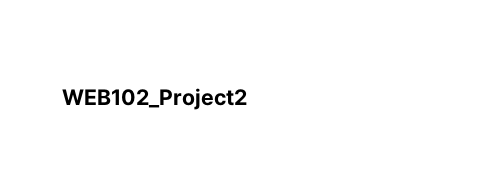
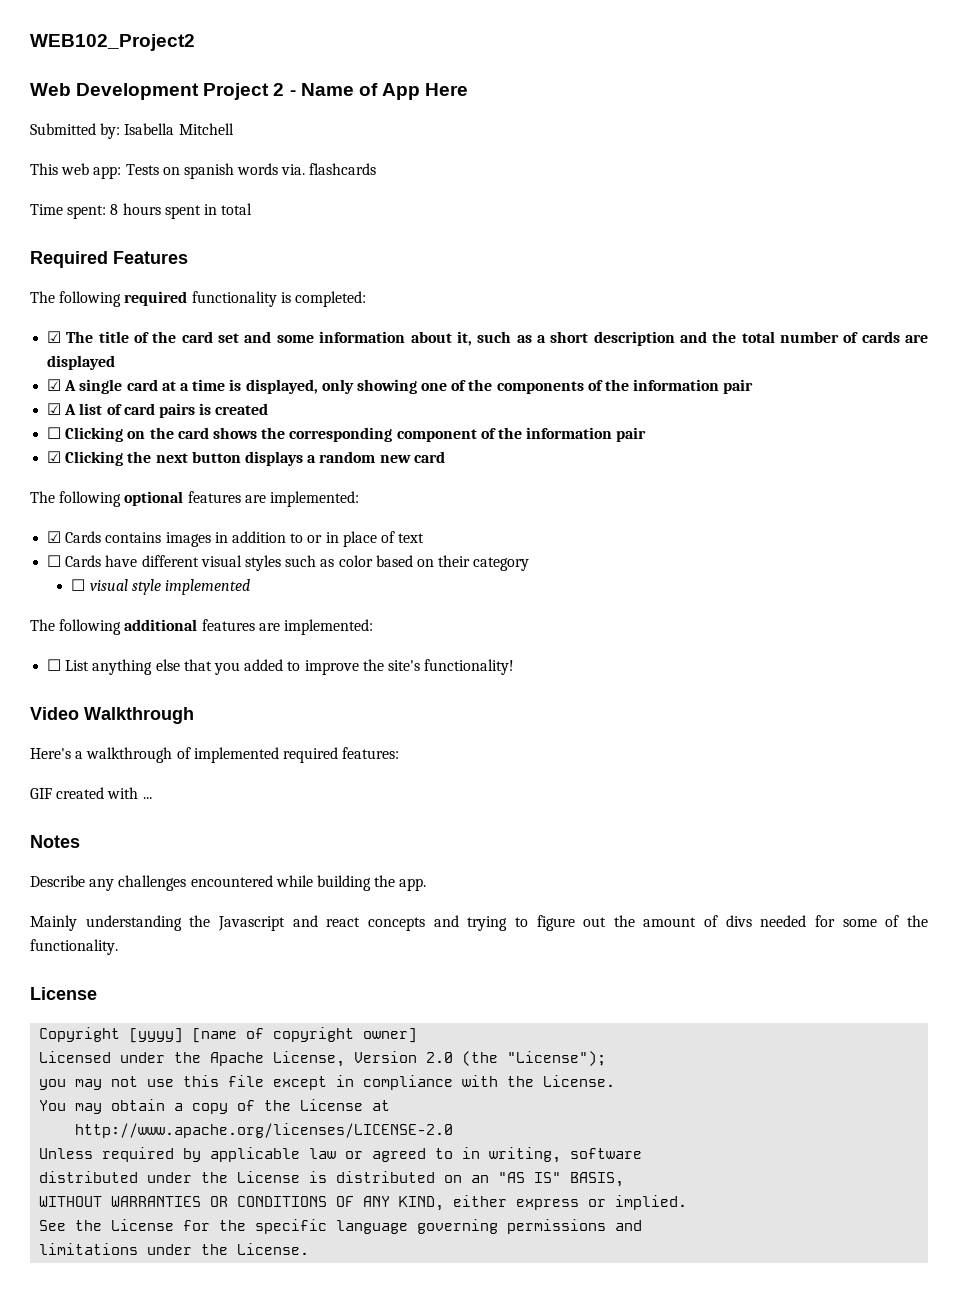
+ Web Development Project 2 - Name of App Here
+ Submitted by: Isabella Mitchell
+ This web app: Tests on spanish words via. flashcards
+ Time spent: 8 hours spent in total
+ Required Features
+ The following required functionality is completed:
+ ☑ The title of the card set and some information about it, such as a short description and the total number of cards are displayed
+ ☑ A single card at a time is displayed, only showing one of the components of the information pair
+ ☑ A list of card pairs is created
+ ☐ Clicking on the card shows the corresponding component of the information pair
+ ☑ Clicking the next button displays a random new card
+ The following optional features are implemented:
+ ☑ Cards contains images in addition to or in place of text
+ ☐ Cards have different visual styles such as color based on their category
+ ☐ visual style implemented
+ The following additional features are implemented:
+ ☐ List anything else that you added to improve the site's functionality!
+ Video Walkthrough
+ Here's a walkthrough of implemented required features:
+ GIF created with ...
+ Notes
+ Describe any challenges encountered while building the app.
+ Mainly understanding the Javascript and react concepts and trying to figure out the amount of divs needed for some of the functionality.
+ License
+ Copyright [yyyy] [name of copyright owner]
+ Licensed under the Apache License, Version 2.0 (the "License");
+ you may not use this file except in compliance with the License.
+ You may obtain a copy of the License at
+ http://www.apache.org/licenses/LICENSE-2.0
+ Unless required by applicable law or agreed to in writing, software
+ distributed under the License is distributed on an "AS IS" BASIS,
+ WITHOUT WARRANTIES OR CONDITIONS OF ANY KIND, either express or implied.
+ See the License for the specific language governing permissions and
+ limitations under the License.

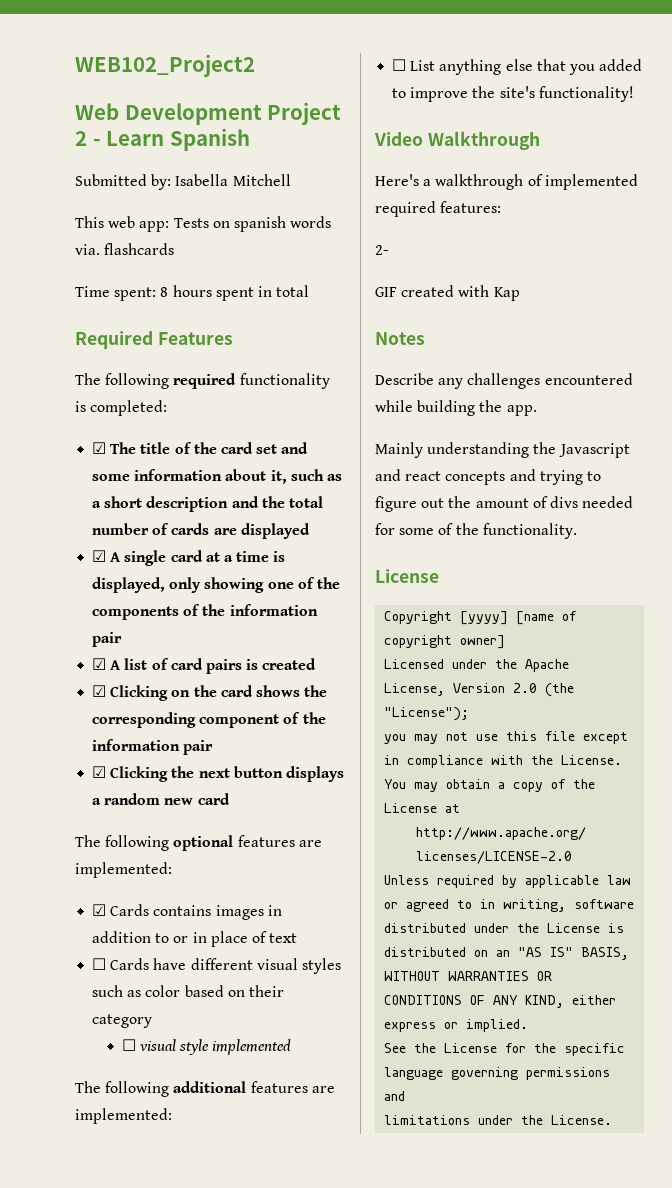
- Web Development Project 2 - Name of App Here
+ Web Development Project 2 - Learn Spanish
- ☐ Clicking on the card shows the corresponding component of the information pair
+ ☑ Clicking on the card shows the corresponding component of the information pair
+ 2-
- GIF created with ...
+ GIF created with Kap

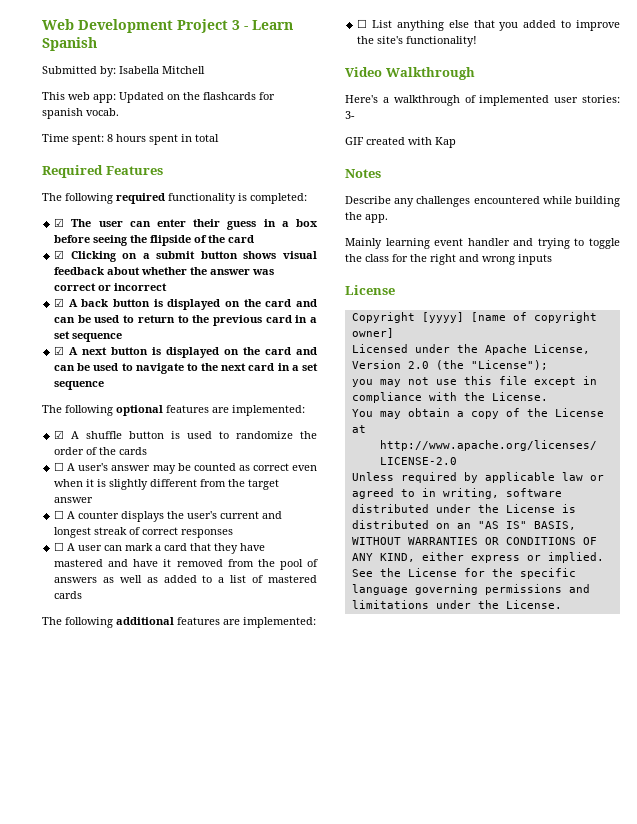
- WEB102_Project2
- Web Development Project 2 - Learn Spanish
+ Web Development Project 3 - Learn Spanish
- This web app: Tests on spanish words via. flashcards
+ This web app: Updated on the flashcards for spanish vocab.
- ☑ The title of the card set and some information about it, such as a short description and the total number of cards are displayed
- ☑ A single card at a time is displayed, only showing one of the components of the information pair
- ☑ A list of card pairs is created
- ☑ Clicking on the card shows the corresponding component of the information pair
- ☑ Clicking the next button displays a random new card
+ ☑ The user can enter their guess in a box before seeing the flipside of the card
+ ☑ Clicking on a submit button shows visual feedback about whether the answer was correct or incorrect
+ ☑ A back button is displayed on the card and can be used to return to the previous card in a set sequence
+ ☑ A next button is displayed on the card and can be used to navigate to the next card in a set sequence
- ☑ Cards contains images in addition to or in place of text
- ☐ Cards have different visual styles such as color based on their category
- ☐ visual style implemented
+ ☑ A shuffle button is used to randomize the order of the cards
+ ☐ A user's answer may be counted as correct even when it is slightly different from the target answer
+ ☐ A counter displays the user's current and longest streak of correct responses
+ ☐ A user can mark a card that they have mastered and have it removed from the pool of answers as well as added to a list of mastered cards
- Here's a walkthrough of implemented required features:
- 2-
+ Here's a walkthrough of implemented user stories: 3-
- Mainly understanding the Javascript and react concepts and trying to figure out the amount of divs needed for some of the functionality.
+ Mainly learning event handler and trying to toggle the class for the right and wrong inputs

